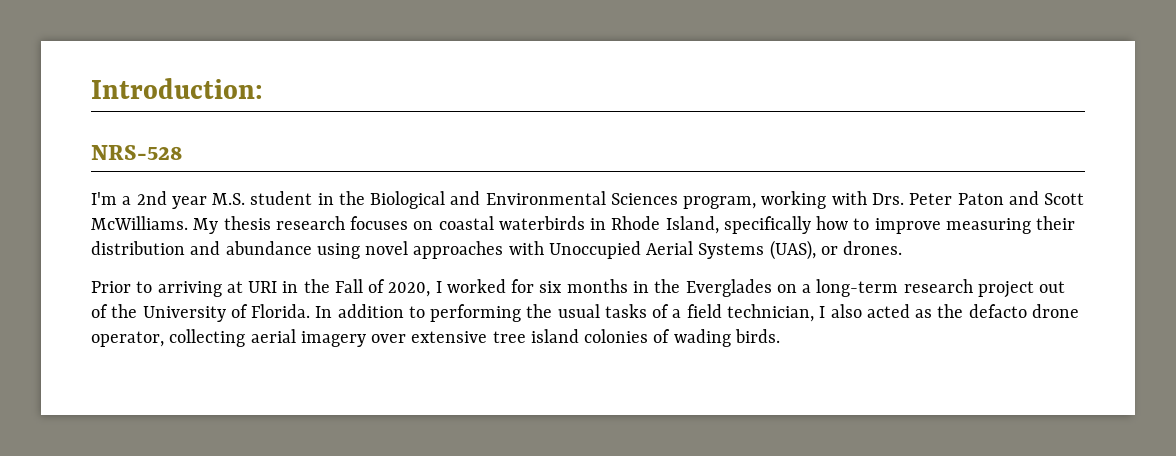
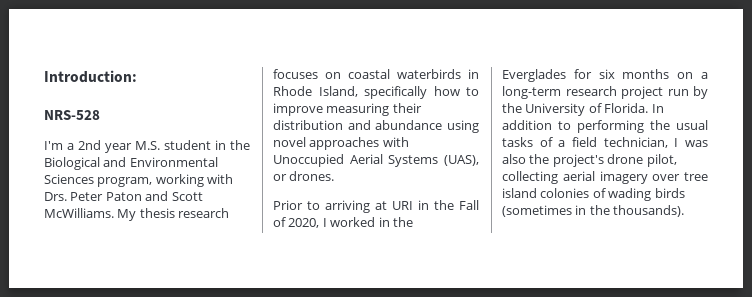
- Prior to arriving at URI in the Fall of 2020, I worked for six months in the Everglades on a long-term research project out of the University of Florida.
+ Prior to arriving at URI in the Fall of 2020, I worked in the Everglades for six months on a long-term research project run by the University of Florida.
- In addition to performing the usual tasks of a field technician, I also acted as the defacto drone operator, collecting aerial imagery over extensive tree island colonies of wading birds.
+ In addition to performing the usual tasks of a field technician, I was also the project's drone pilot, collecting aerial imagery over tree island colonies of wading birds (sometimes in the thousands).

